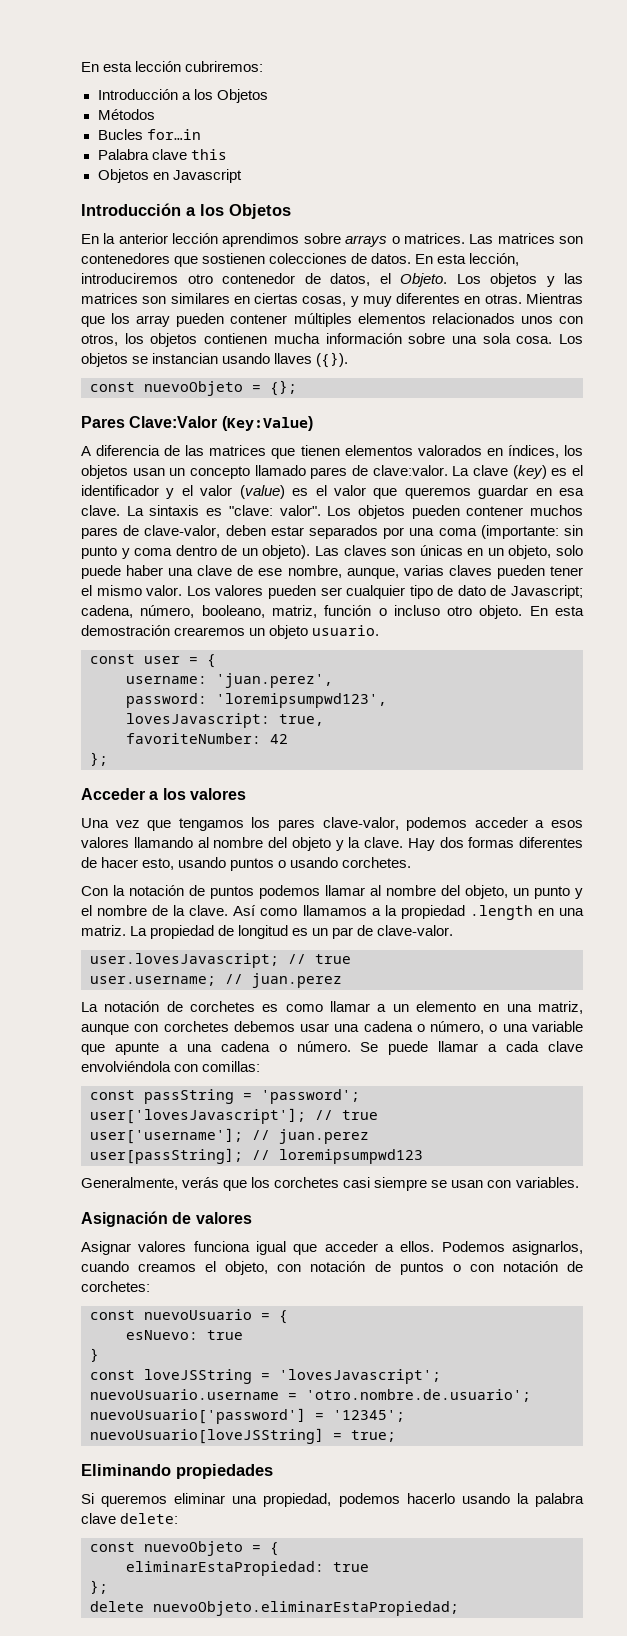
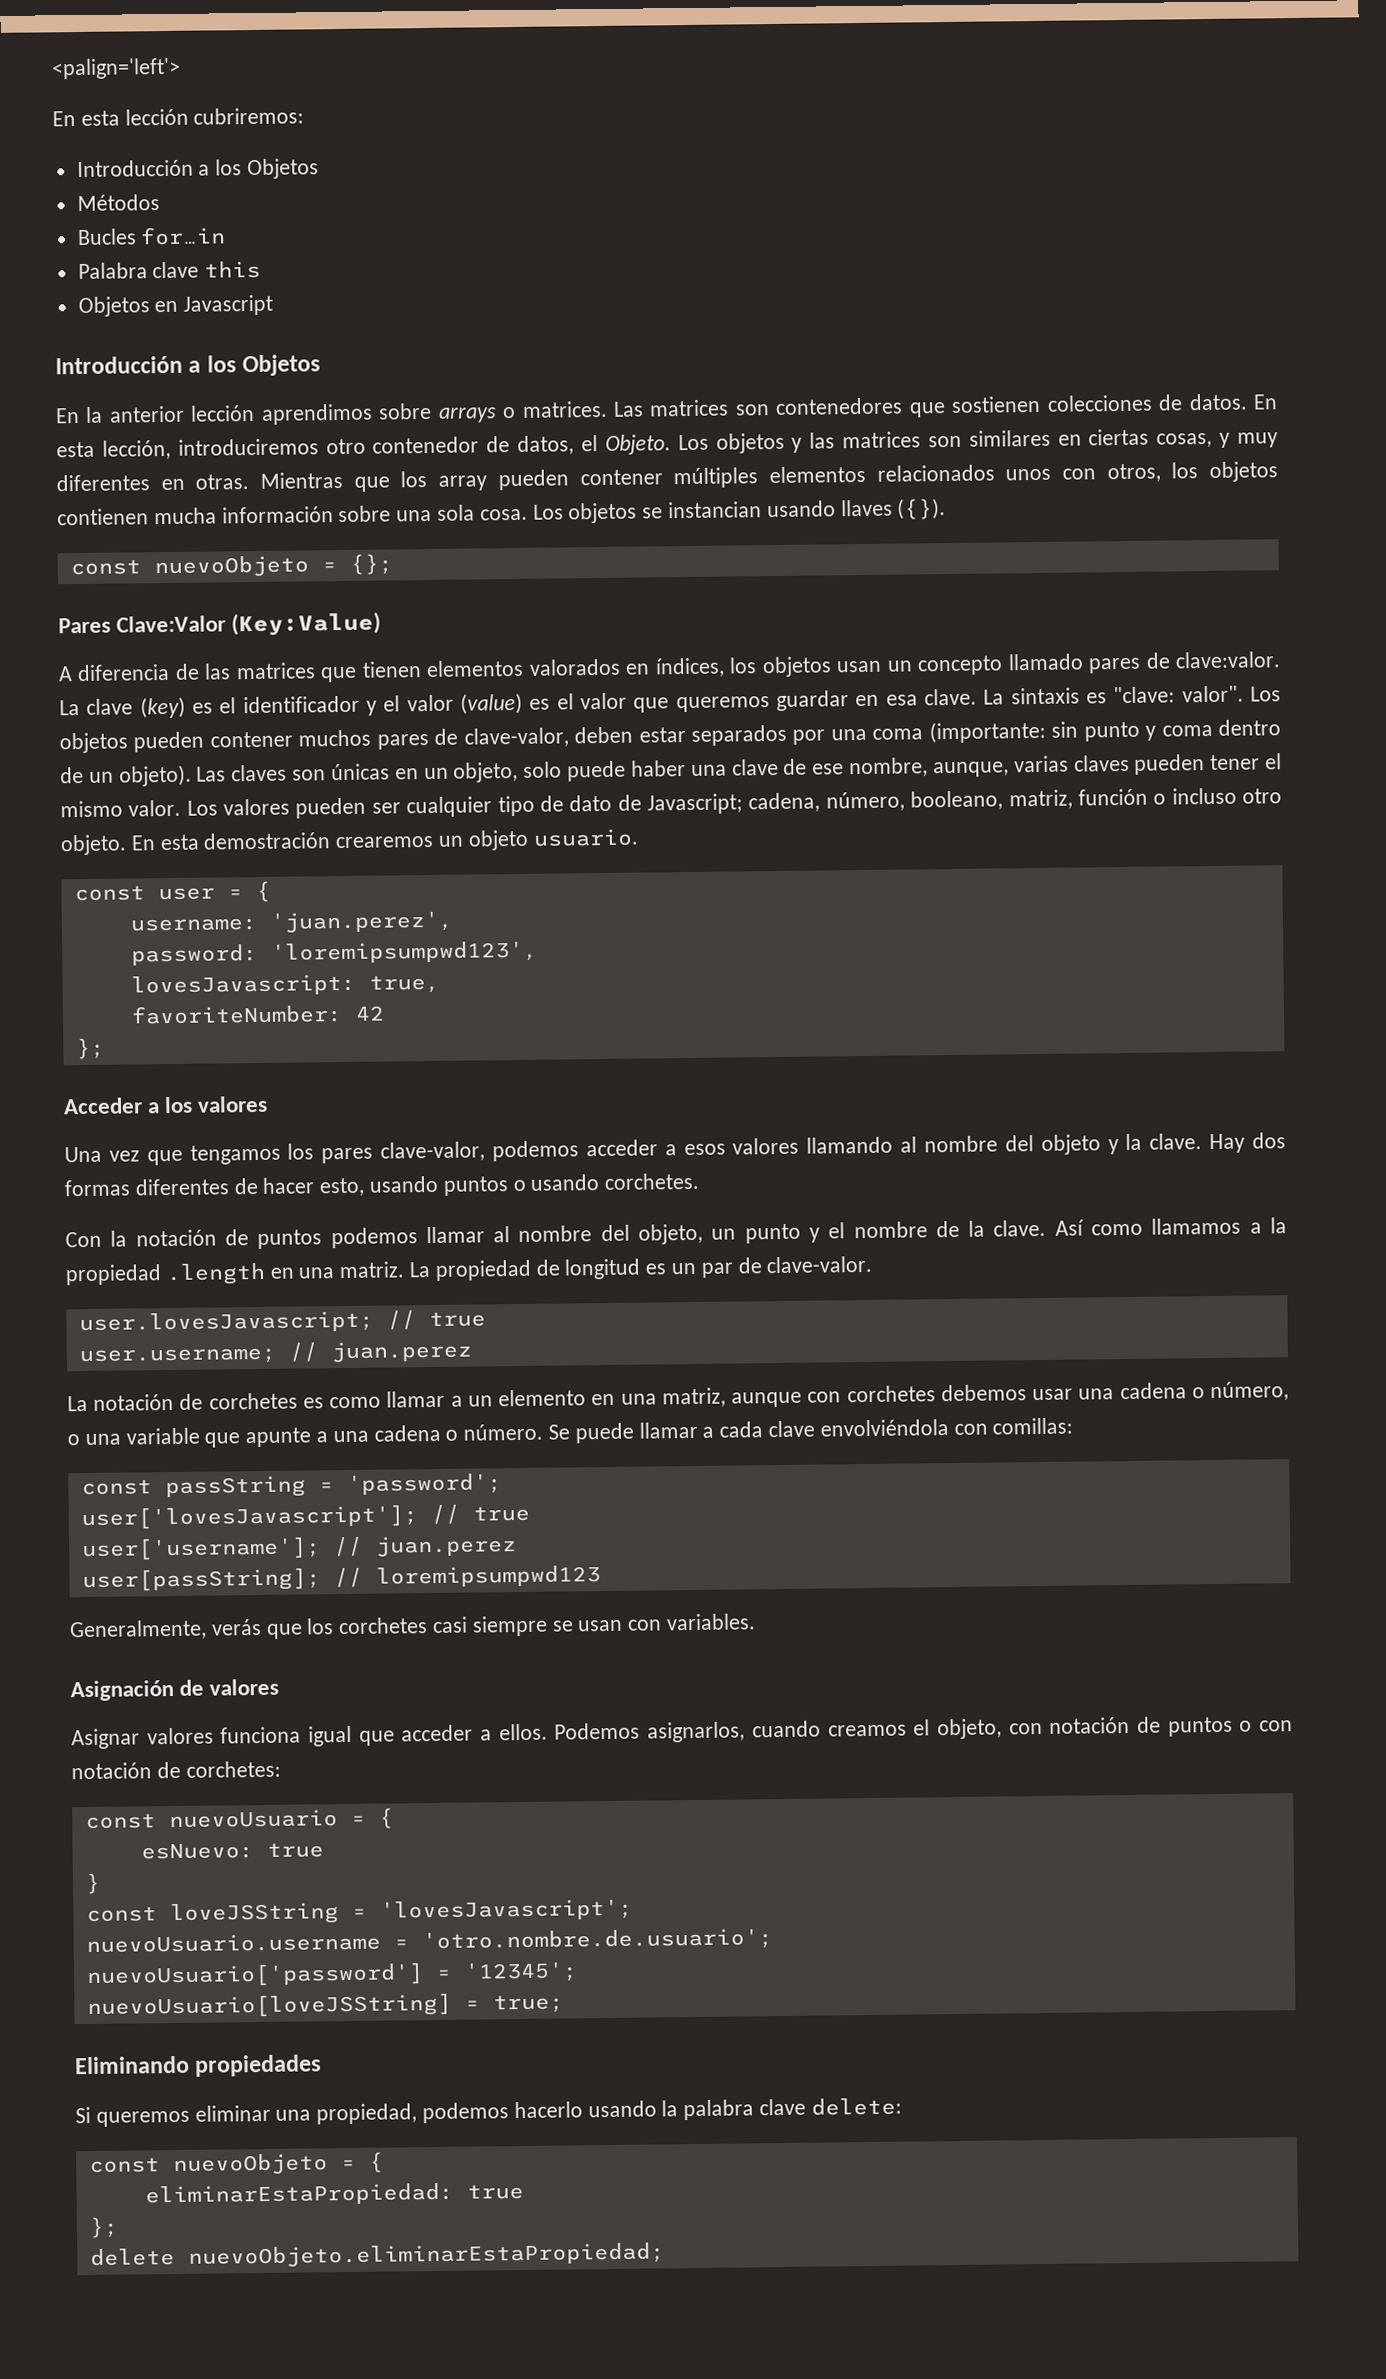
+ <palign='left'>

